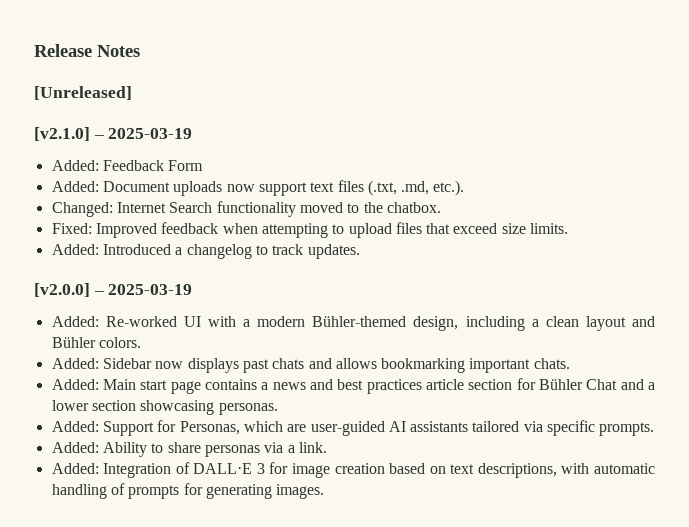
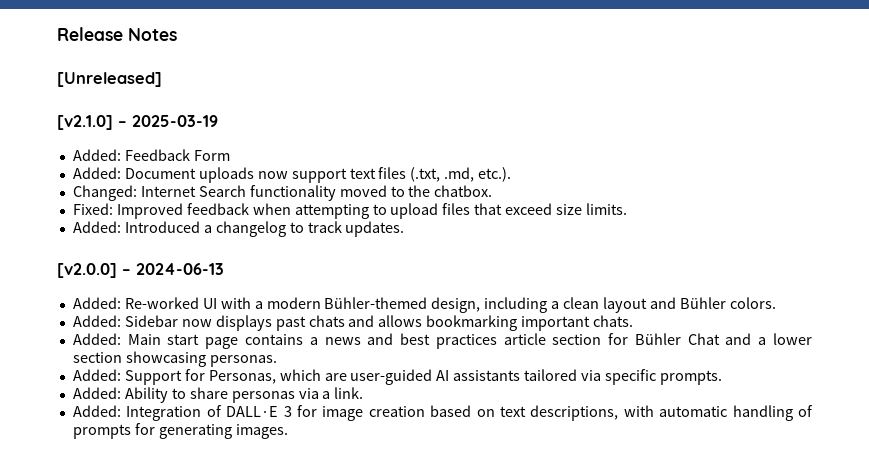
- [v2.0.0] – 2025-03-19
+ [v2.0.0] – 2024-06-13

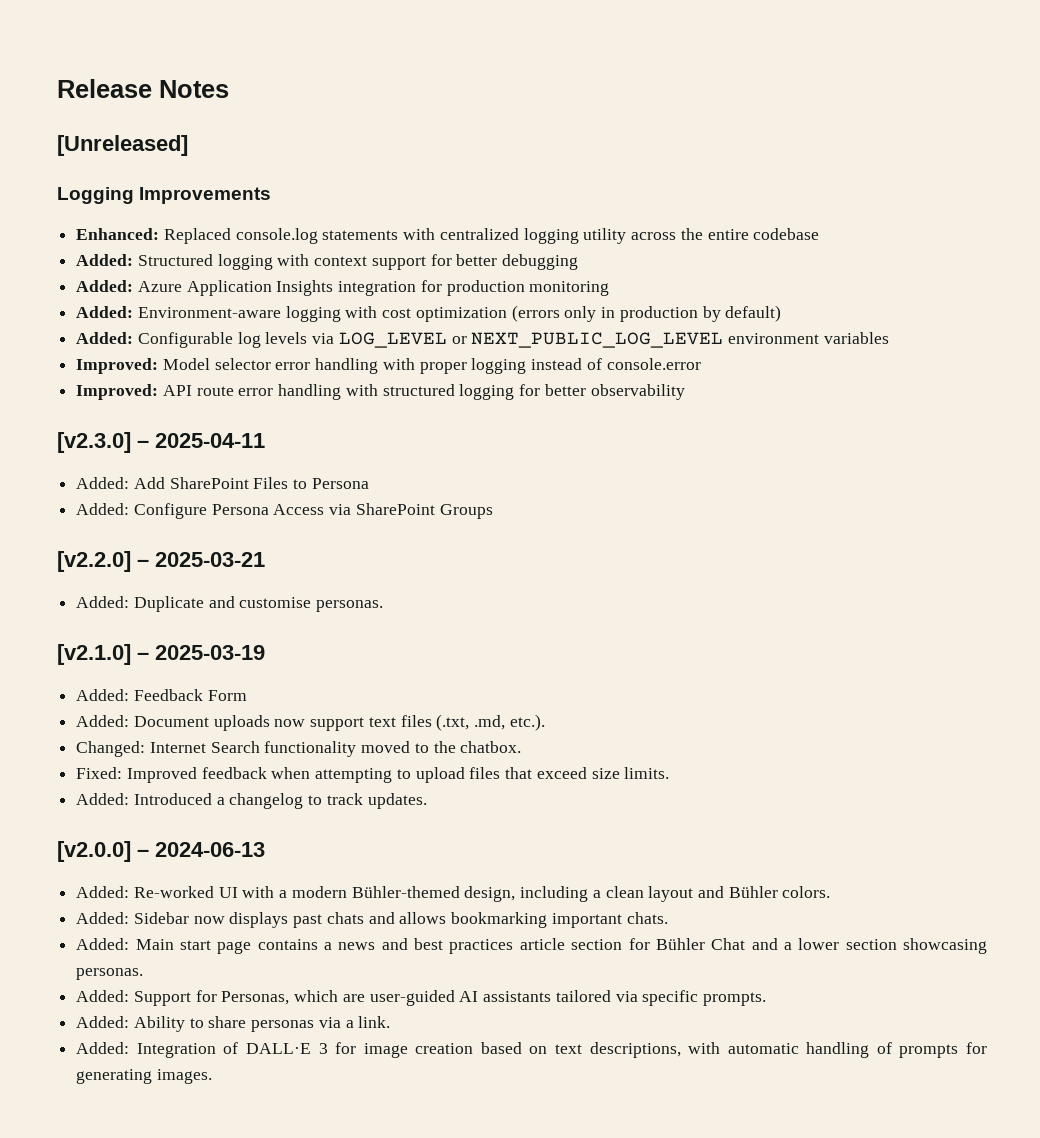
+ Logging Improvements
+ Enhanced: Replaced console.log statements with centralized logging utility across the entire codebase
+ Added: Structured logging with context support for better debugging
+ Added: Azure Application Insights integration for production monitoring
+ Added: Environment-aware logging with cost optimization (errors only in production by default)
+ Added: Configurable log levels via LOG_LEVEL or NEXT_PUBLIC_LOG_LEVEL environment variables
+ Improved: Model selector error handling with proper logging instead of console.error
+ Improved: API route error handling with structured logging for better observability
+ [v2.3.0] – 2025-04-11
+ Added: Add SharePoint Files to Persona
+ Added: Configure Persona Access via SharePoint Groups
+ [v2.2.0] – 2025-03-21
+ Added: Duplicate and customise personas.

